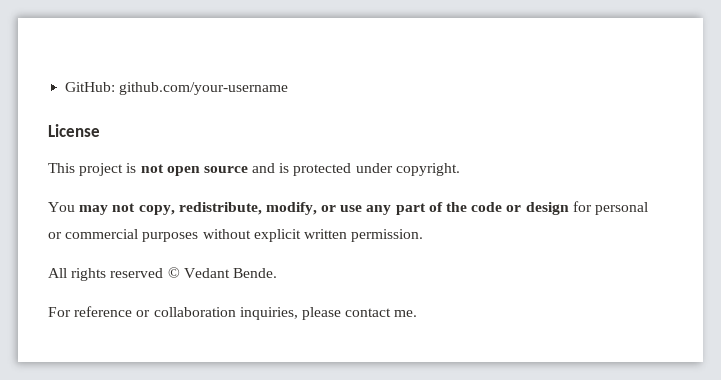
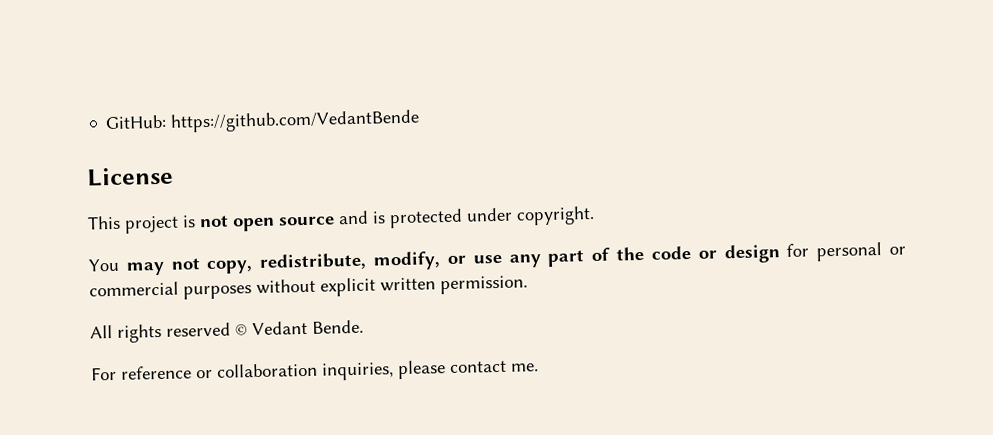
- GitHub: github.com/your-username
+ GitHub: https://github.com/VedantBende

